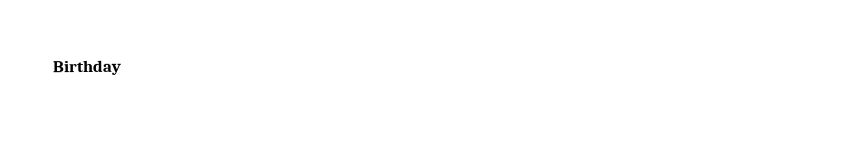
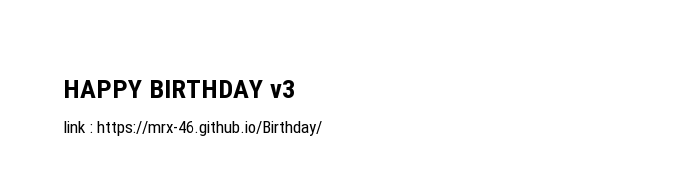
- Birthday
+ HAPPY BIRTHDAY v3
+ link : https://mrx-46.github.io/Birthday/

